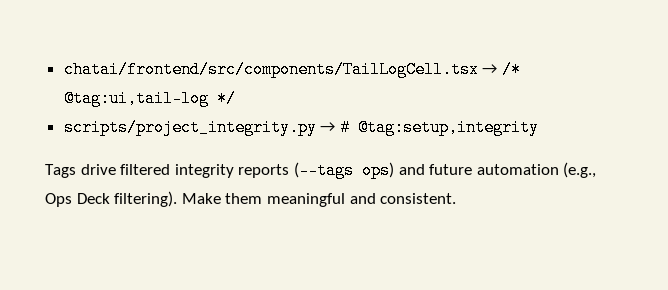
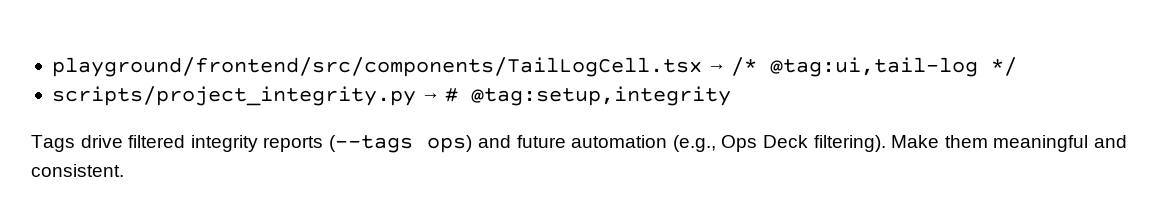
- chatai/frontend/src/components/TailLogCell.tsx → /* @tag:ui,tail-log */
+ playground/frontend/src/components/TailLogCell.tsx → /* @tag:ui,tail-log */

